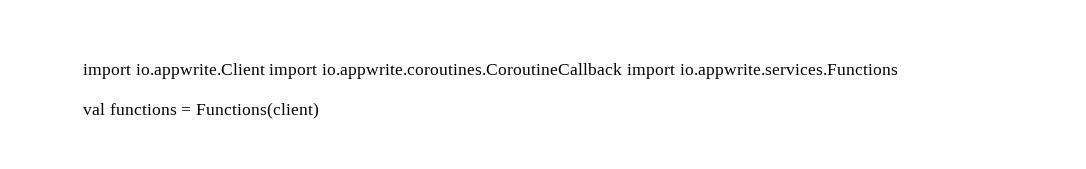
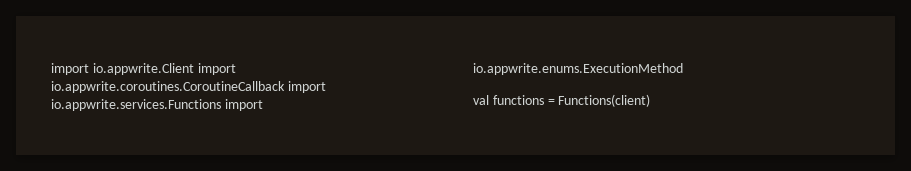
- import io.appwrite.Client import io.appwrite.coroutines.CoroutineCallback import io.appwrite.services.Functions
+ import io.appwrite.Client import io.appwrite.coroutines.CoroutineCallback import io.appwrite.services.Functions import io.appwrite.enums.ExecutionMethod

